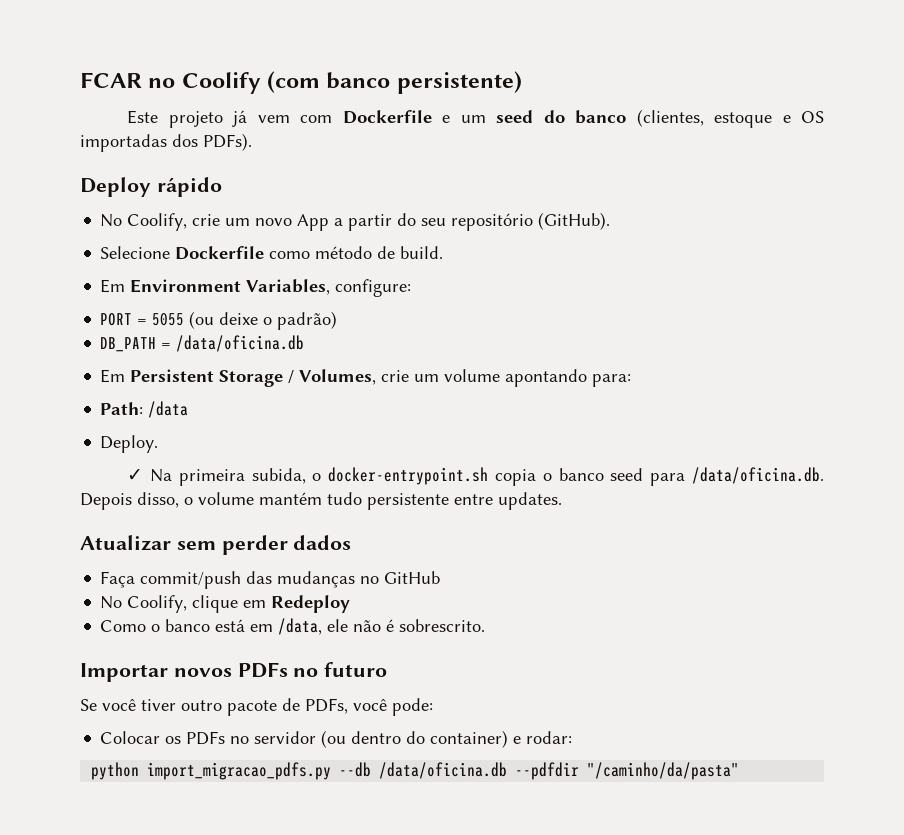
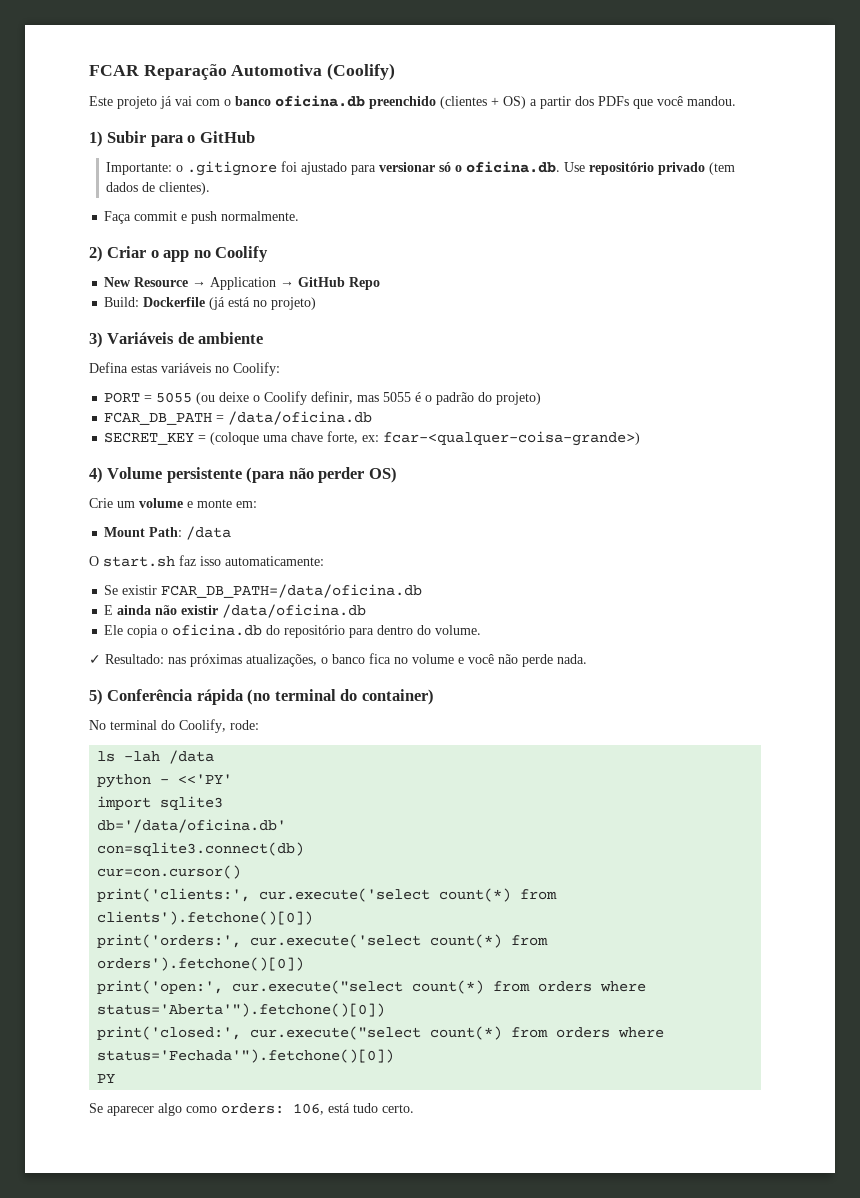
- FCAR no Coolify (com banco persistente)
- Este projeto já vem com Dockerfile e um seed do banco (clientes, estoque e OS importadas dos PDFs).
- Deploy rápido
- No Coolify, crie um novo App a partir do seu repositório (GitHub).
- Selecione Dockerfile como método de build.
- Em Environment Variables, configure:
+ FCAR Reparação Automotiva (Coolify)
+ Este projeto já vai com o banco oficina.db preenchido (clientes + OS) a partir dos PDFs que você mandou.
+ 1) Subir para o GitHub
+ Importante: o .gitignore foi ajustado para versionar só o oficina.db. Use repositório privado (tem dados de clientes).
+ Faça commit e push normalmente.
+ 2) Criar o app no Coolify
+ New Resource → Application → GitHub Repo
+ Build: Dockerfile (já está no projeto)
+ 3) Variáveis de ambiente
+ Defina estas variáveis no Coolify:
- PORT = 5055 (ou deixe o padrão)
- DB_PATH = /data/oficina.db
- Em Persistent Storage / Volumes, crie um volume apontando para:
- Path: /data
- Deploy.
- ✓ Na primeira subida, o docker-entrypoint.sh copia o banco seed para /data/oficina.db. Depois disso, o volume mantém tudo persistente entre updates.
- Atualizar sem perder dados
- Faça commit/push das mudanças no GitHub
- No Coolify, clique em Redeploy
- Como o banco está em /data, ele não é sobrescrito.
- Importar novos PDFs no futuro
- Se você tiver outro pacote de PDFs, você pode:
- Colocar os PDFs no servidor (ou dentro do container) e rodar:
- python import_migracao_pdfs.py --db /data/oficina.db --pdfdir "/caminho/da/pasta"
+ PORT = 5055 (ou deixe o Coolify definir, mas 5055 é o padrão do projeto)
+ FCAR_DB_PATH = /data/oficina.db
+ SECRET_KEY = (coloque uma chave forte, ex: fcar-<qualquer-coisa-grande>)
+ 4) Volume persistente (para não perder OS)
+ Crie um volume e monte em:
+ Mount Path: /data
+ O start.sh faz isso automaticamente:
+ Se existir FCAR_DB_PATH=/data/oficina.db
+ E ainda não existir /data/oficina.db
+ Ele copia o oficina.db do repositório para dentro do volume.
+ ✓ Resultado: nas próximas atualizações, o banco fica no volume e você não perde nada.
+ 5) Conferência rápida (no terminal do container)
+ No terminal do Coolify, rode:
+ ls -lah /data
+ python - <<'PY'
+ import sqlite3
+ db='/data/oficina.db'
+ con=sqlite3.connect(db)
+ cur=con.cursor()
+ print('clients:', cur.execute('select count(*) from clients').fetchone()[0])
+ print('orders:', cur.execute('select count(*) from orders').fetchone()[0])
+ print('open:', cur.execute("select count(*) from orders where status='Aberta'").fetchone()[0])
+ print('closed:', cur.execute("select count(*) from orders where status='Fechada'").fetchone()[0])
+ PY
+ Se aparecer algo como orders: 106, está tudo certo.

